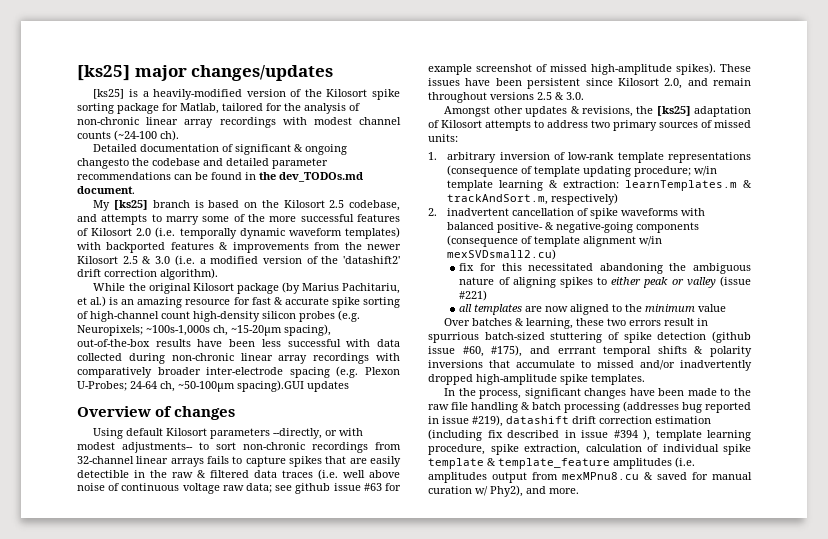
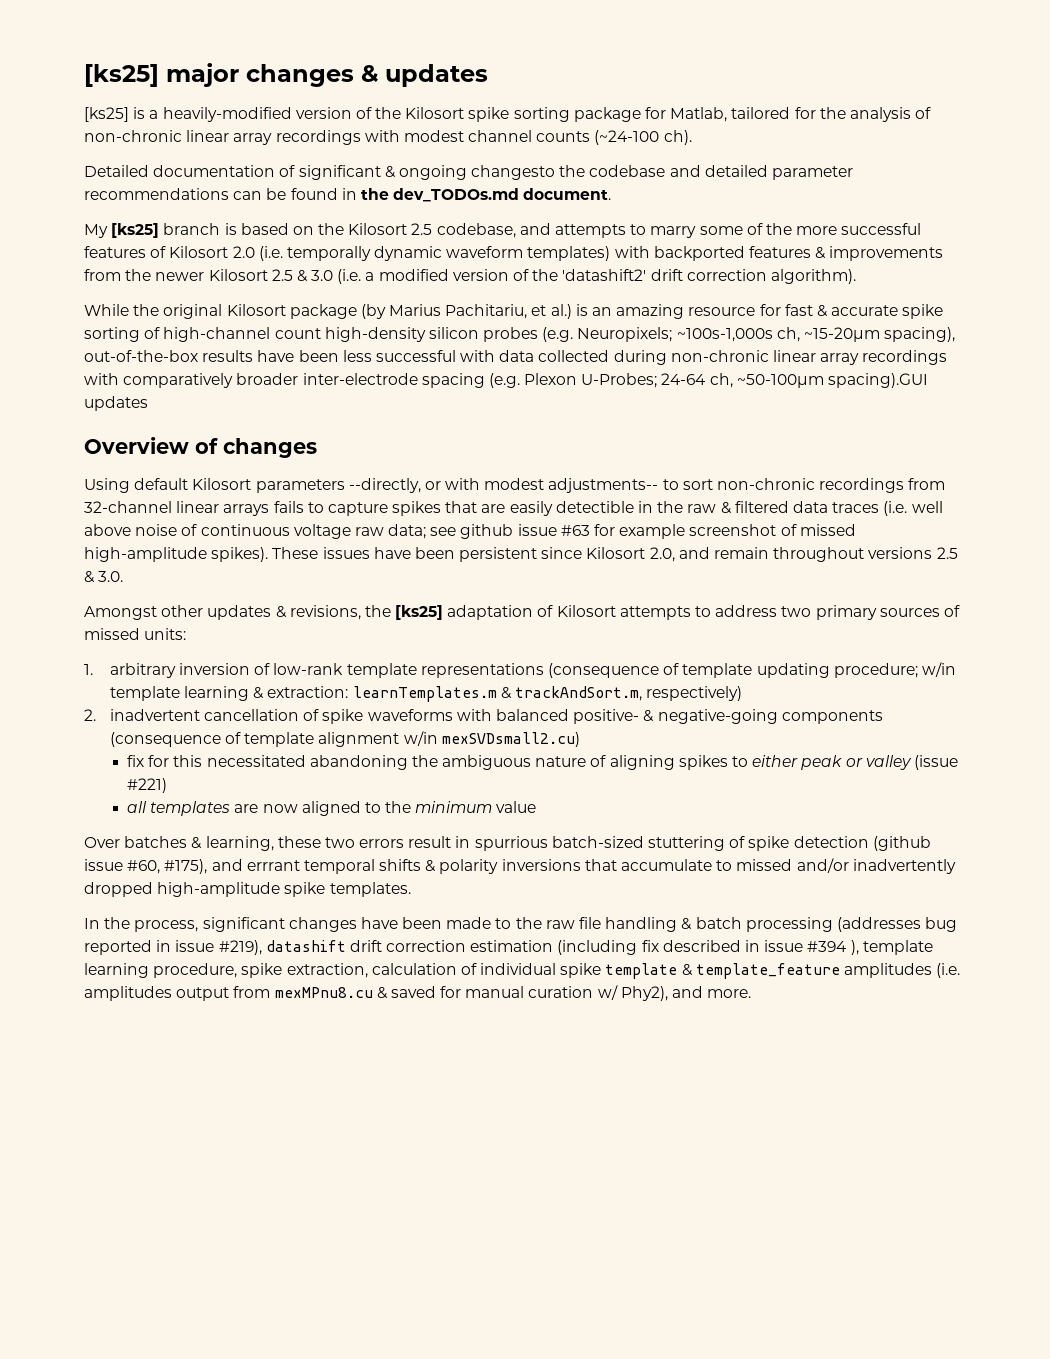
- [ks25] major changes/updates
+ [ks25] major changes & updates

